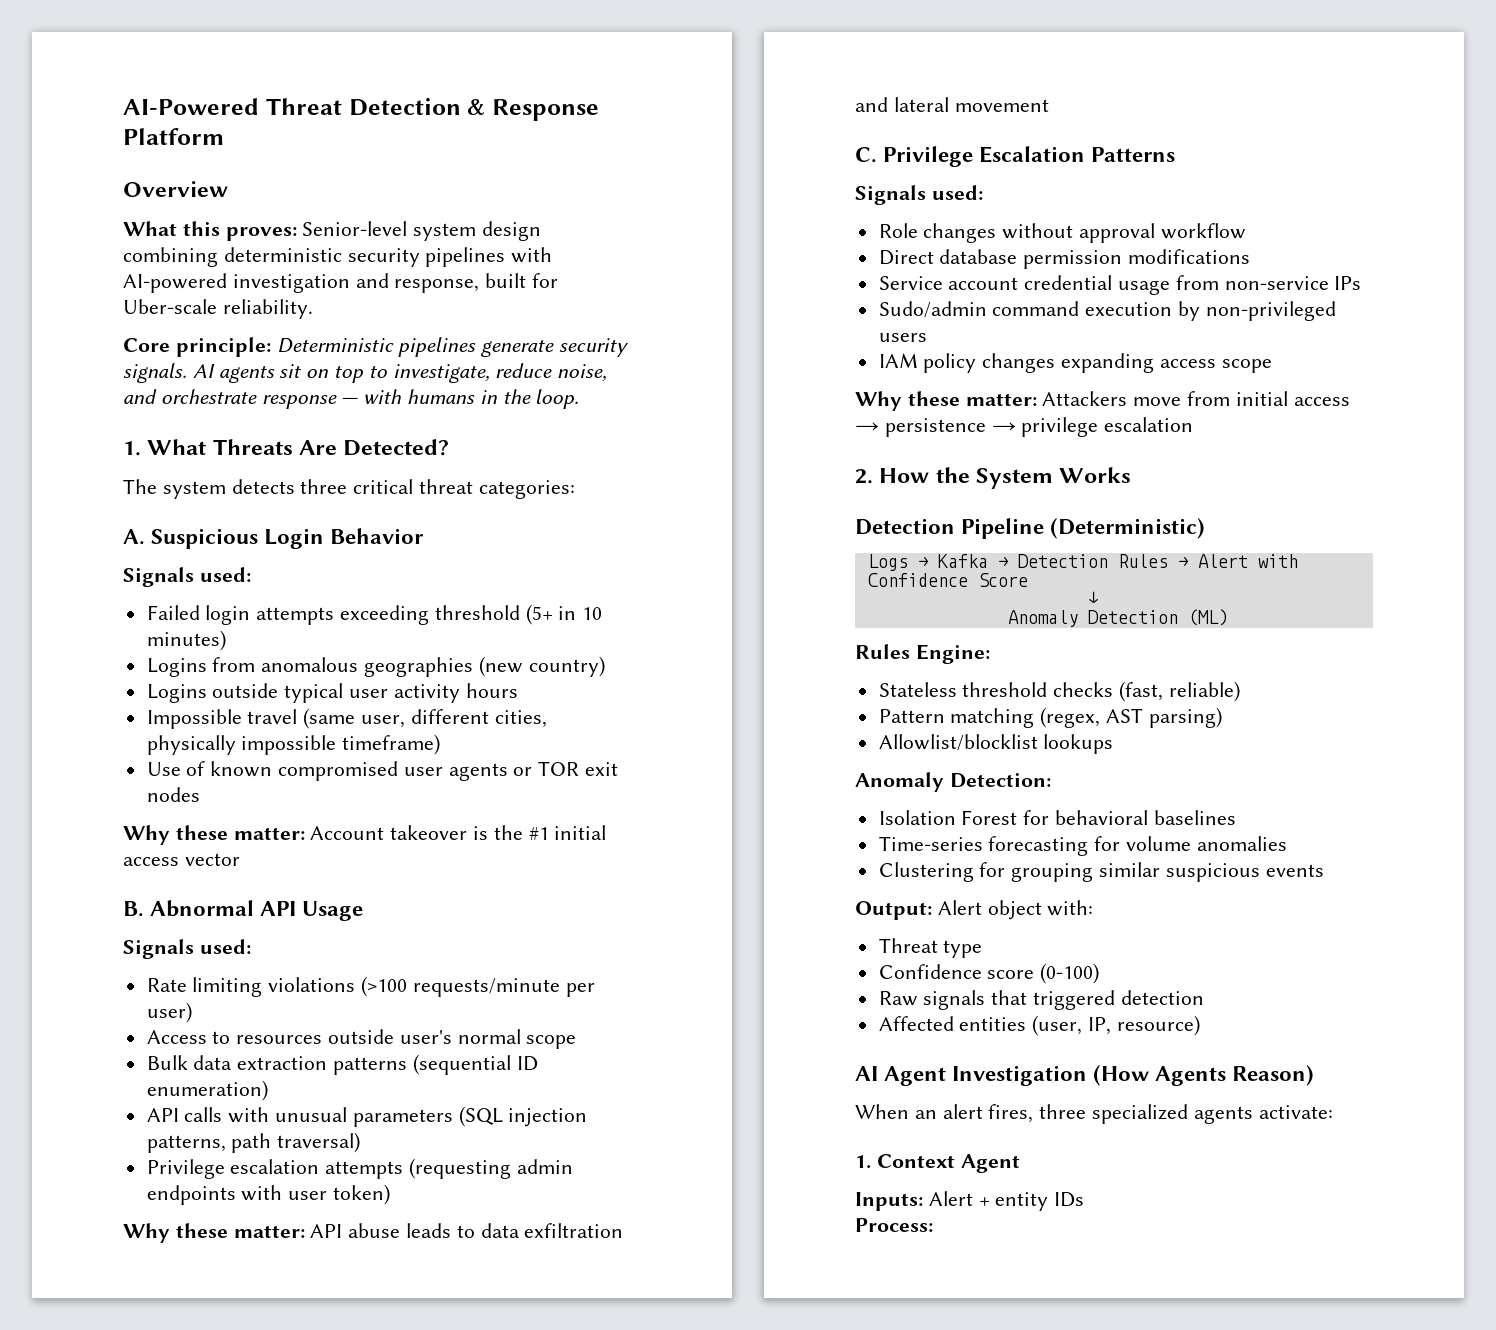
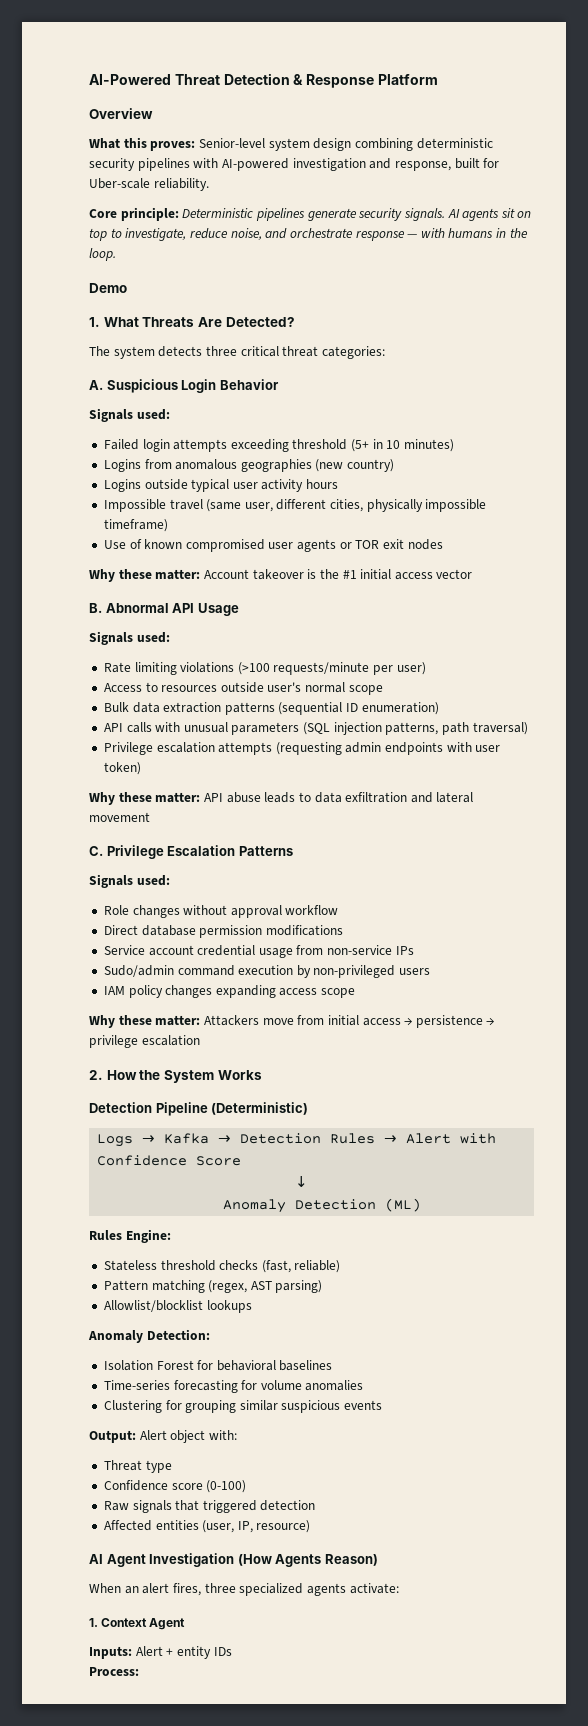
+ Demo

